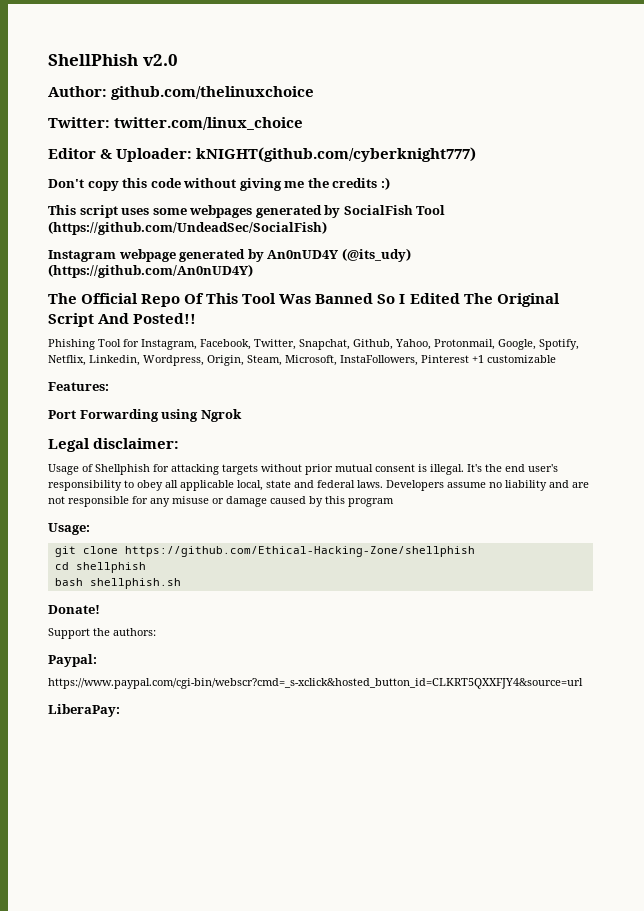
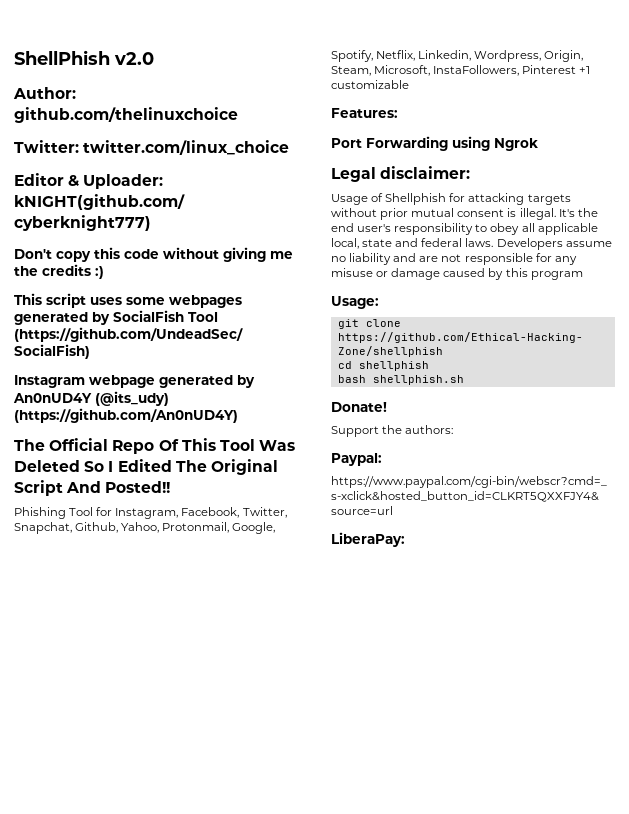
- The Official Repo Of This Tool Was Banned So I Edited The Original Script And Posted!!
+ The Official Repo Of This Tool Was Deleted So I Edited The Original Script And Posted!!

